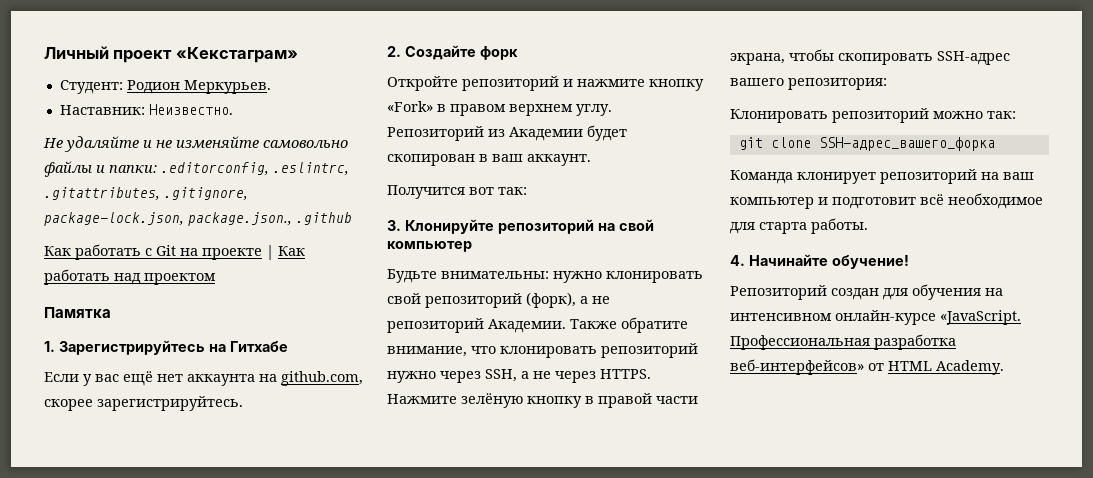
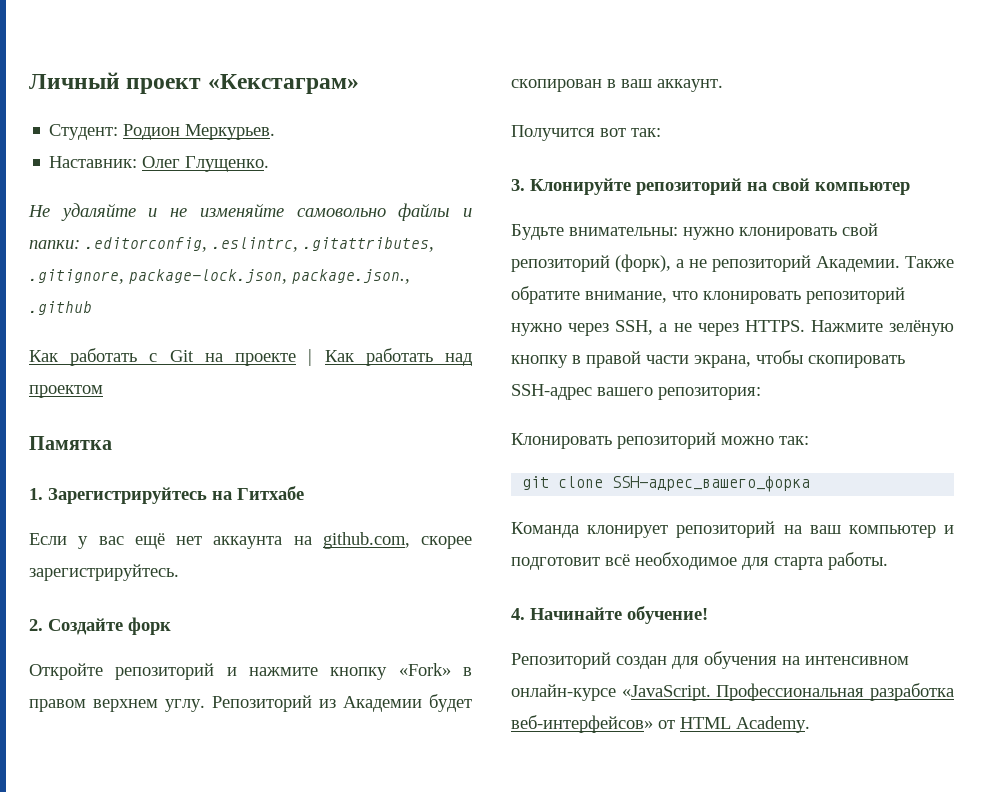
- Наставник: Неизвестно.
+ Наставник: Олег Глущенко.

